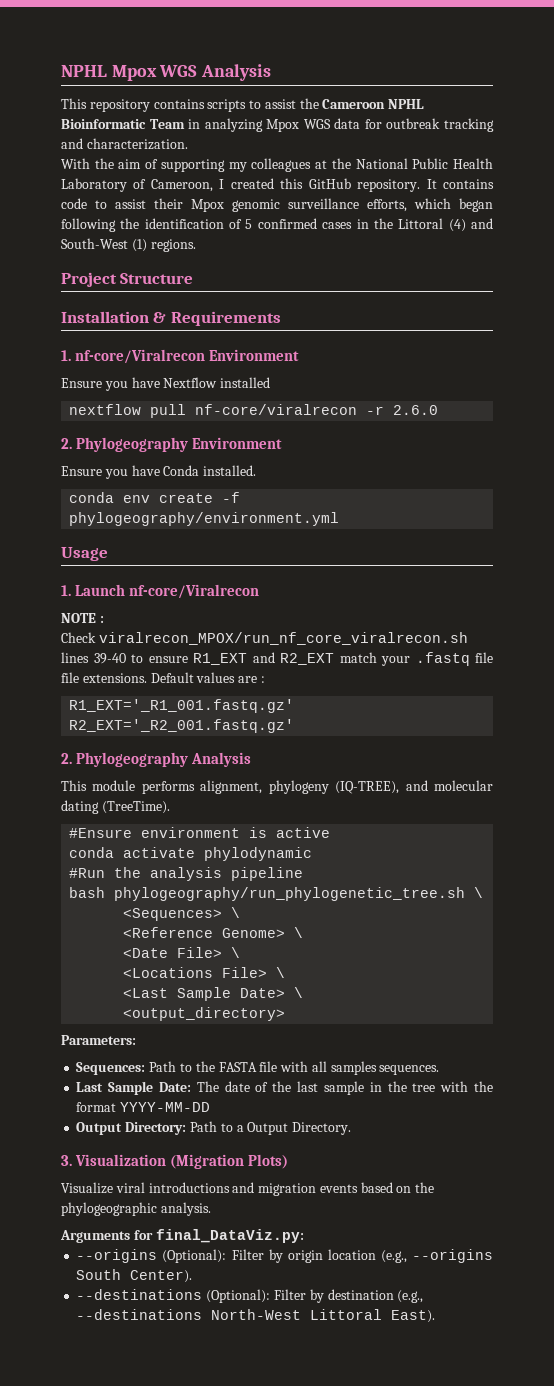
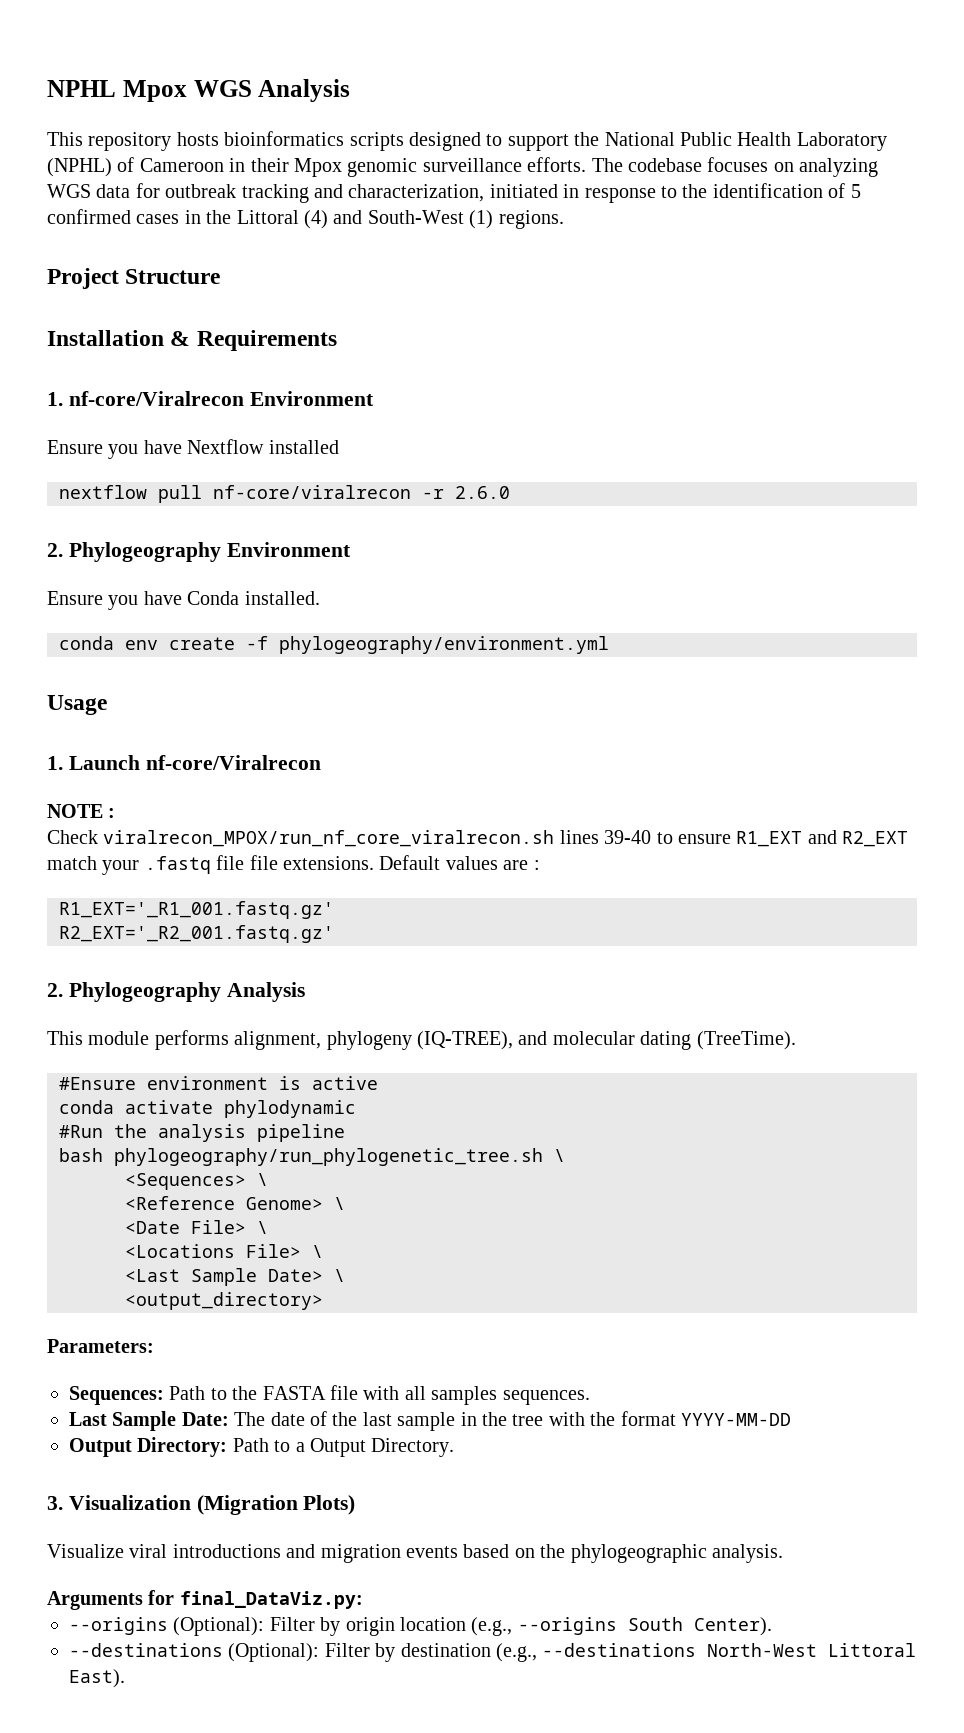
- This repository contains scripts to assist the Cameroon NPHL Bioinformatic Team in analyzing Mpox WGS data for outbreak tracking and characterization.
- With the aim of supporting my colleagues at the National Public Health Laboratory of Cameroon, I created this GitHub repository. It contains code to assist their Mpox genomic surveillance efforts, which began following the identification of 5 confirmed cases in the Littoral (4) and South-West (1) regions.
+ This repository hosts bioinformatics scripts designed to support the National Public Health Laboratory (NPHL) of Cameroon in their Mpox genomic surveillance efforts. The codebase focuses on analyzing WGS data for outbreak tracking and characterization, initiated in response to the identification of 5 confirmed cases in the Littoral (4) and South-West (1) regions.

